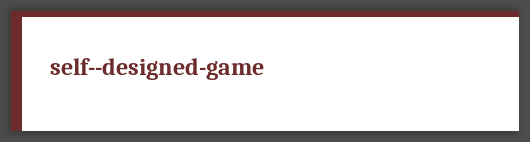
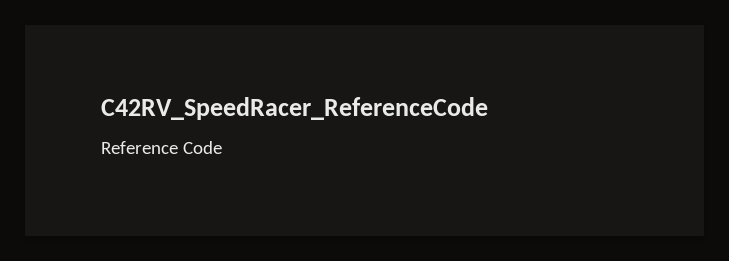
- self--designed-game
+ C42RV_SpeedRacer_ReferenceCode
+ Reference Code

